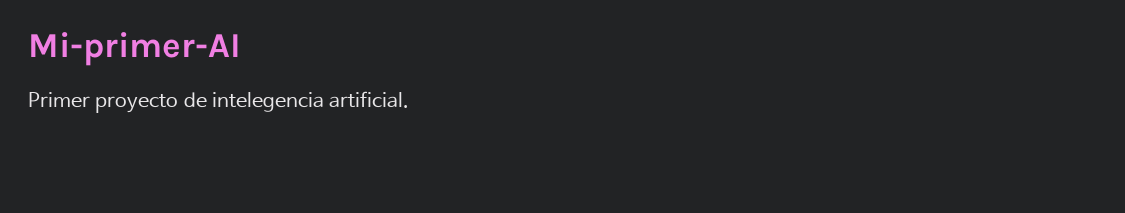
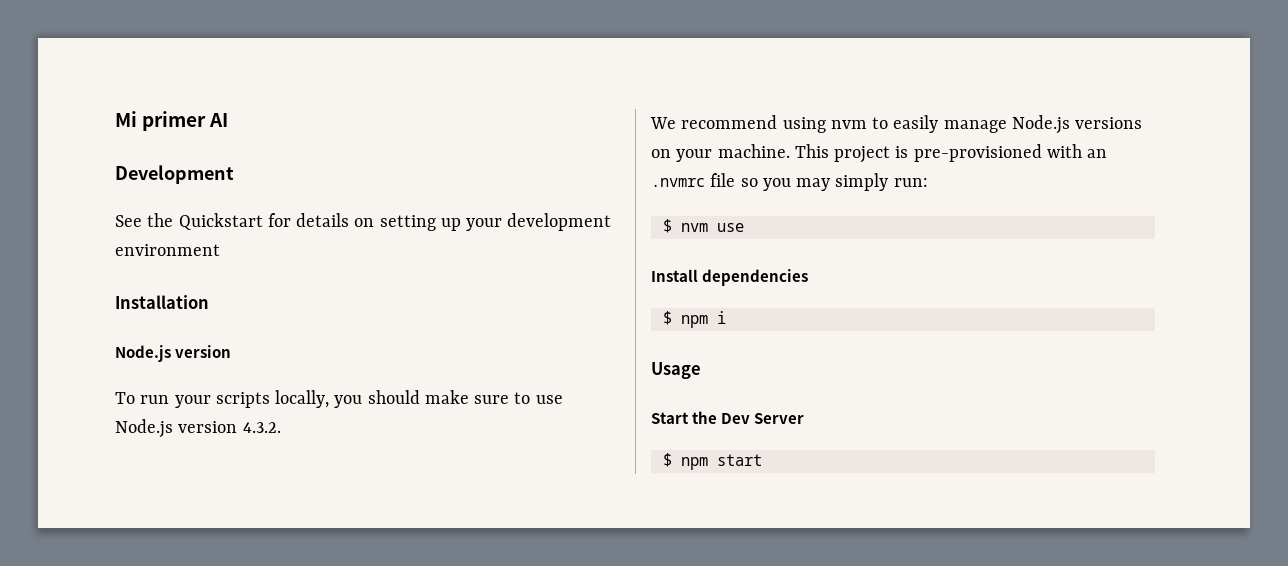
- Mi-primer-AI
- Primer proyecto de intelegencia artificial.
+ Mi primer AI
+ Development
+ See the Quickstart for details on setting up your development environment
+ Installation
+ Node.js version
+ To run your scripts locally, you should make sure to use Node.js version 4.3.2.
+ We recommend using nvm to easily manage Node.js versions on your machine. This project is pre-provisioned with an .nvmrc file so you may simply run:
+ $ nvm use
+ Install dependencies
+ $ npm i
+ Usage
+ Start the Dev Server
+ $ npm start

